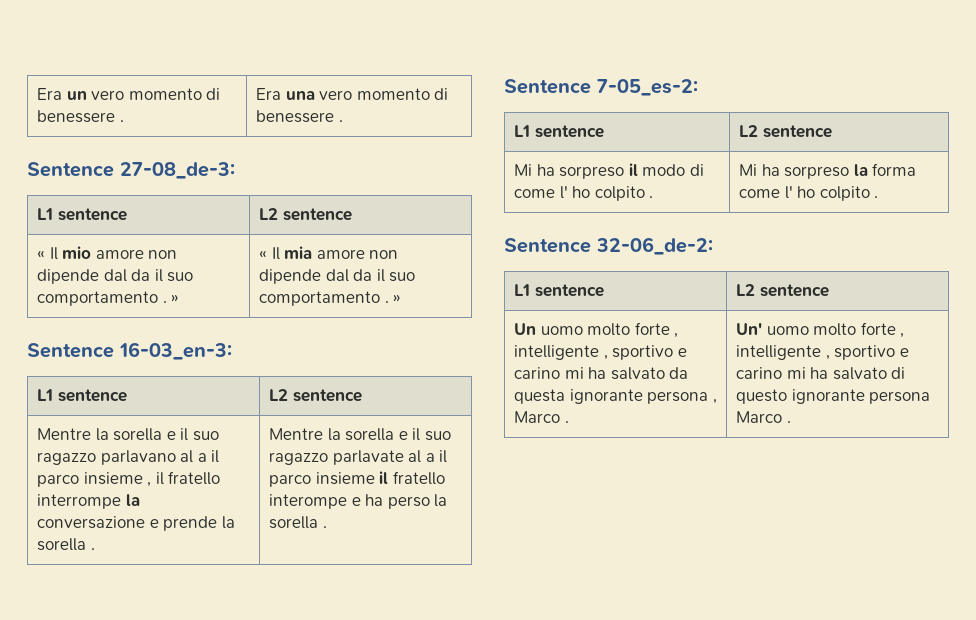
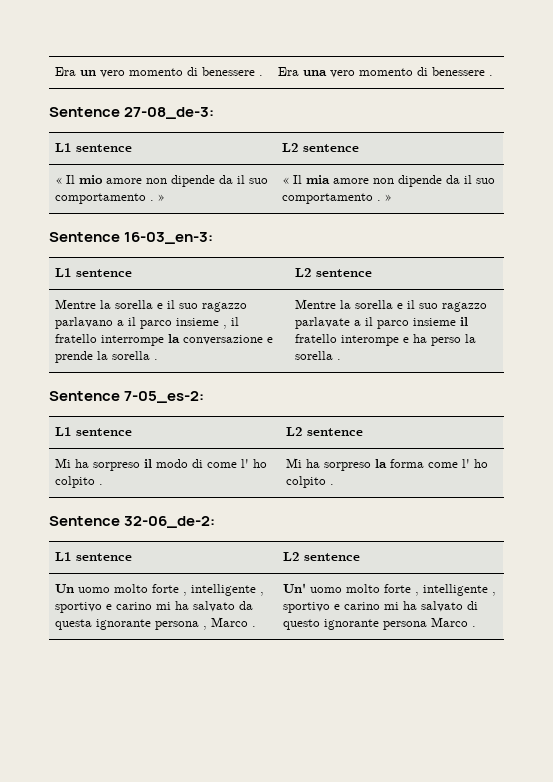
- « Il mio amore non dipende dal da il suo comportamento . » | « Il mia amore non dipende dal da il suo comportamento . »
+ « Il mio amore non dipende da il suo comportamento . » | « Il mia amore non dipende da il suo comportamento . »
- Mentre la sorella e il suo ragazzo parlavano al a il parco insieme , il fratello interrompe la conversazione e prende la sorella .
+ Mentre la sorella e il suo ragazzo parlavano a il parco insieme , il fratello interrompe la conversazione e prende la sorella .
- Mentre la sorella e il suo ragazzo parlavate al a il parco insieme il fratello interompe e ha perso la sorella .
+ Mentre la sorella e il suo ragazzo parlavate a il parco insieme il fratello interompe e ha perso la sorella .

